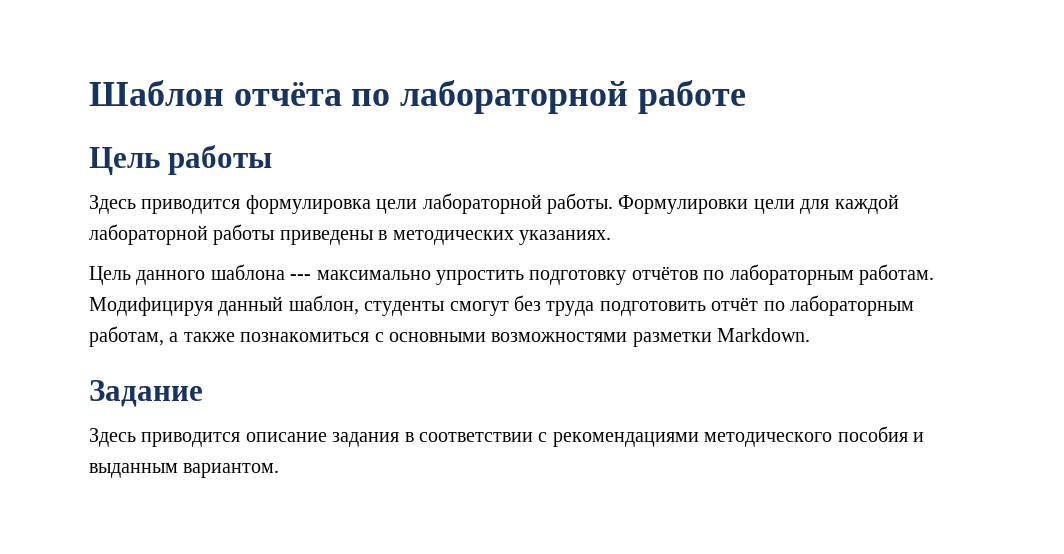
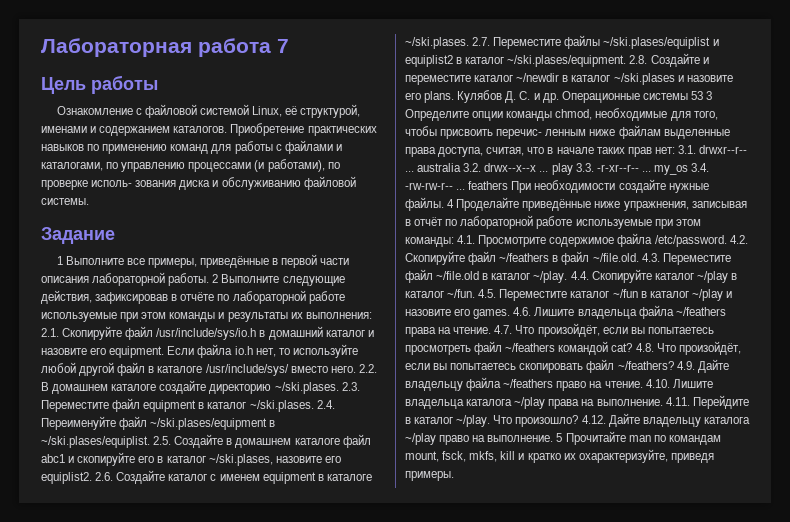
- Шаблон отчёта по лабораторной работе
+ Лабораторная работа 7
  Цель работы
- Здесь приводится формулировка цели лабораторной работы. Формулировки цели для каждой лабораторной работы приведены в методических указаниях.
- Цель данного шаблона --- максимально упростить подготовку отчётов по лабораторным работам. Модифицируя данный шаблон, студенты смогут без труда подготовить отчёт по лабораторным работам, а также познакомиться с основными возможностями разметки Markdown.
+ Ознакомление с файловой системой Linux, её структурой, именами и содержанием каталогов. Приобретение практических навыков по применению команд для работы с файлами и каталогами, по управлению процессами (и работами), по проверке исполь- зования диска и обслуживанию файловой системы.
  Задание
- Здесь приводится описание задания в соответствии с рекомендациями методического пособия и выданным вариантом.
+ 1 Выполните все примеры, приведённые в первой части описания лабораторной работы. 2 Выполните следующие действия, зафиксировав в отчёте по лабораторной работе используемые при этом команды и результаты их выполнения: 2.1. Скопируйте файл /usr/include/sys/io.h в домашний каталог и назовите его equipment. Если файла io.h нет, то используйте любой другой файл в каталоге /usr/include/sys/ вместо него. 2.2. В домашнем каталоге создайте директорию ~/ski.plases. 2.3. Переместите файл equipment в каталог ~/ski.plases. 2.4. Переименуйте файл ~/ski.plases/equipment в ~/ski.plases/equiplist. 2.5. Создайте в домашнем каталоге файл abc1 и скопируйте его в каталог ~/ski.plases, назовите его equiplist2. 2.6. Создайте каталог с именем equipment в каталоге ~/ski.plases. 2.7. Переместите файлы ~/ski.plases/equiplist и equiplist2 в каталог ~/ski.plases/equipment. 2.8. Создайте и переместите каталог ~/newdir в каталог ~/ski.plases и назовите его plans. Кулябов Д. С. и др. Операционные системы 53 3 Определите опции команды chmod, необходимые для того, чтобы присвоить перечис- ленным ниже файлам выделенные права доступа, считая, что в начале таких прав нет: 3.1. drwxr--r-- ... australia 3.2. drwx--x--x ... play 3.3. -r-xr--r-- ... my_os 3.4. -rw-rw-r-- ... feathers При необходимости создайте нужные файлы. 4 Проделайте приведённые ниже упражнения, записывая в отчёт по лабораторной работе используемые при этом команды: 4.1. Просмотрите содержимое файла /etc/password. 4.2. Скопируйте файл ~/feathers в файл ~/file.old. 4.3. Переместите файл ~/file.old в каталог ~/play. 4.4. Скопируйте каталог ~/play в каталог ~/fun. 4.5. Переместите каталог ~/fun в каталог ~/play и назовите его games. 4.6. Лишите владельца файла ~/feathers права на чтение. 4.7. Что произойдёт, если вы попытаетесь просмотреть файл ~/feathers командой cat? 4.8. Что произойдёт, если вы попытаетесь скопировать файл ~/feathers? 4.9. Дайте владельцу файла ~/feathers право на чтение. 4.10. Лишите владельца каталога ~/play права на выполнение. 4.11. Перейдите в каталог ~/play. Что произошло? 4.12. Дайте владельцу каталога ~/play право на выполнение. 5 Прочитайте man по командам mount, fsck, mkfs, kill и кратко их охарактеризуйте, приведя примеры.

